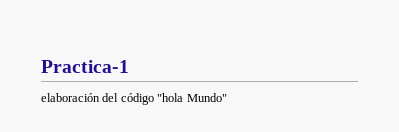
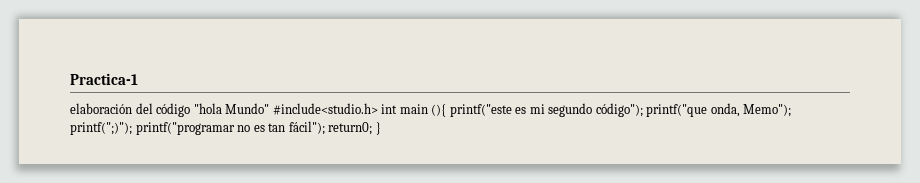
- elaboración del código "hola Mundo"
+ elaboración del código "hola Mundo" #include<studio.h> int main (){ printf("este es mi segundo código"); printf("que onda, Memo"); printf(";)"); printf("programar no es tan fácil"); return0; }

